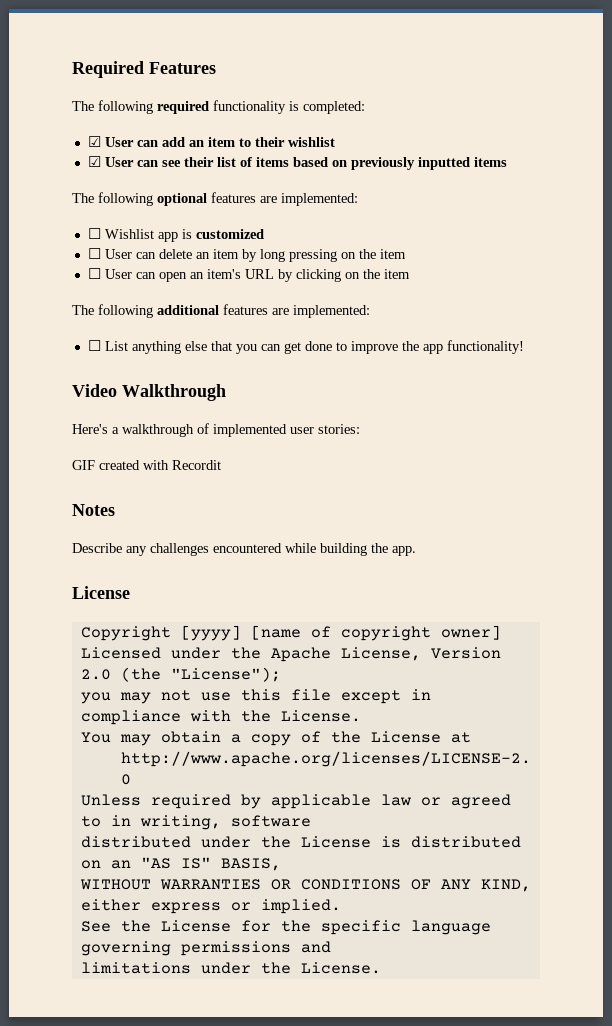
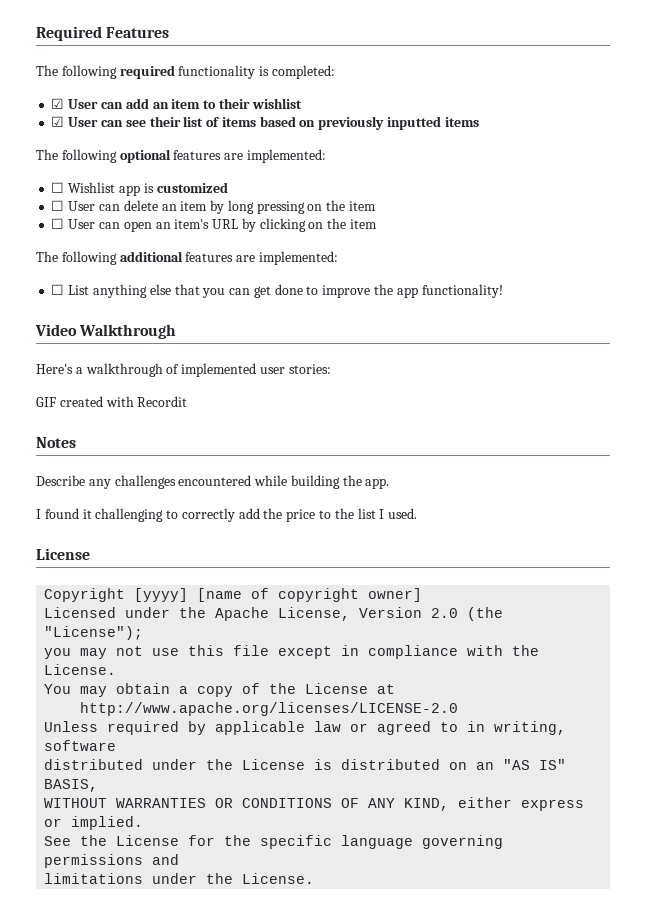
+ I found it challenging to correctly add the price to the list I used.

